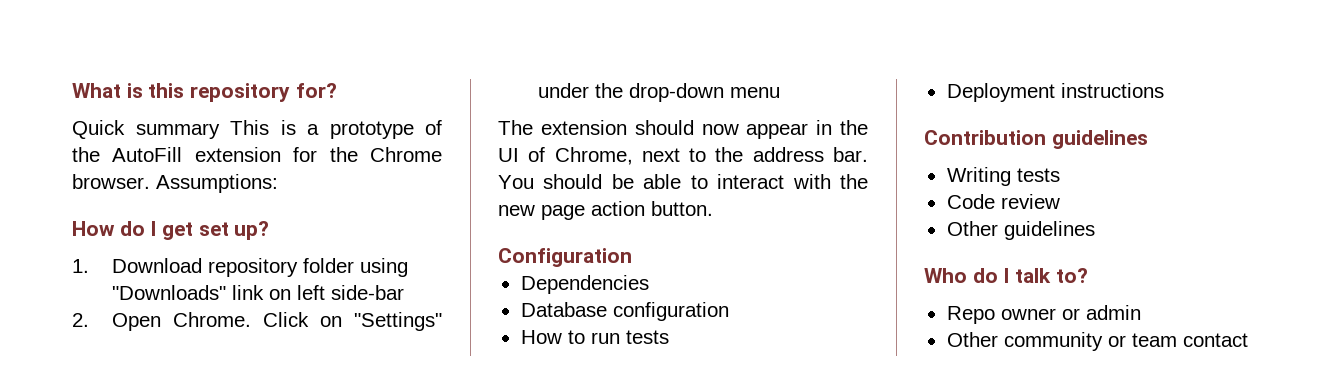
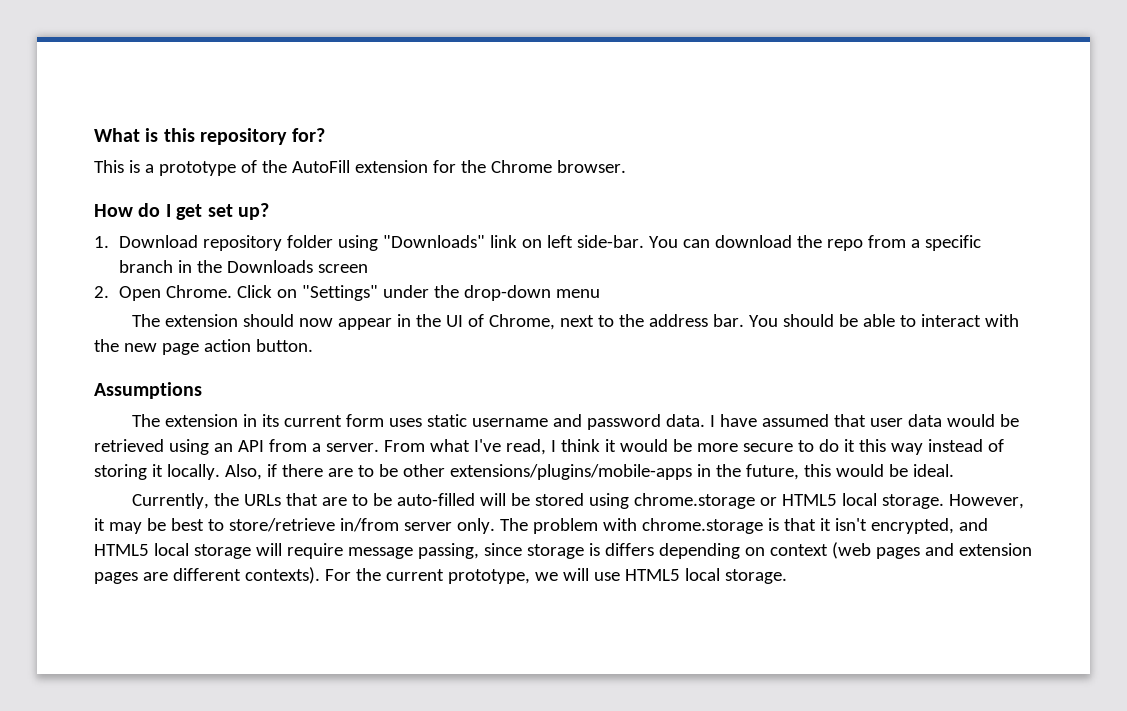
- Quick summary This is a prototype of the AutoFill extension for the Chrome browser. Assumptions:
+ This is a prototype of the AutoFill extension for the Chrome browser.
- 1. Download repository folder using "Downloads" link on left side-bar
+ 1. Download repository folder using "Downloads" link on left side-bar. You can download the repo from a specific branch in the Downloads screen
- Configuration
- Dependencies
- Database configuration
- How to run tests
- Deployment instructions
- Contribution guidelines
- Writing tests
- Code review
- Other guidelines
- Who do I talk to?
- Repo owner or admin
- Other community or team contact
+ Assumptions
+ The extension in its current form uses static username and password data. I have assumed that user data would be retrieved using an API from a server. From what I've read, I think it would be more secure to do it this way instead of storing it locally. Also, if there are to be other extensions/plugins/mobile-apps in the future, this would be ideal.
+ Currently, the URLs that are to be auto-filled will be stored using chrome.storage or HTML5 local storage. However, it may be best to store/retrieve in/from server only. The problem with chrome.storage is that it isn't encrypted, and HTML5 local storage will require message passing, since storage is differs depending on context (web pages and extension pages are different contexts). For the current prototype, we will use HTML5 local storage.

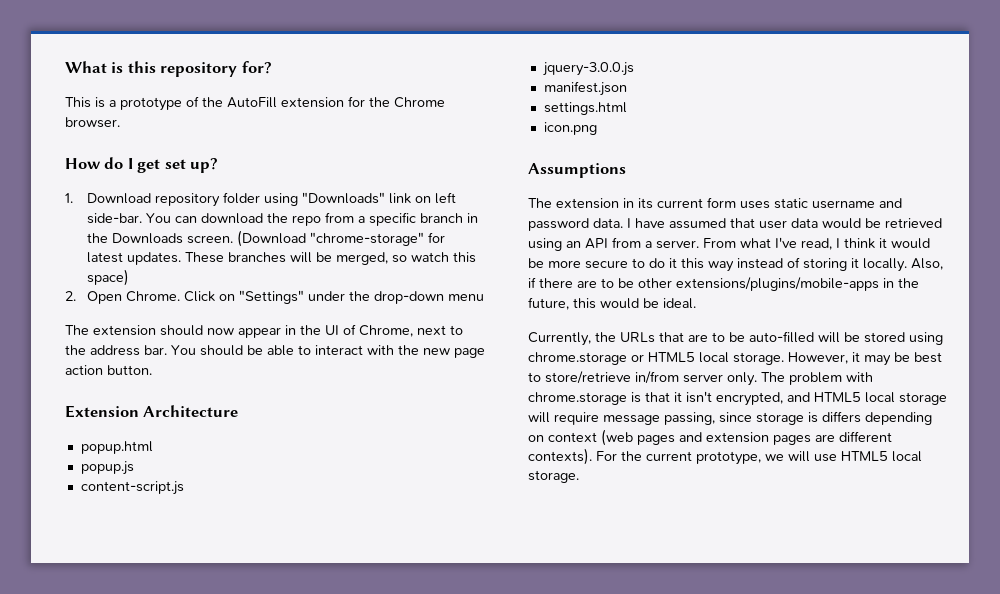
- You can download the repo from a specific branch in the Downloads screen
+ You can download the repo from a specific branch in the Downloads screen. (Download "chrome-storage" for latest updates. These branches will be merged, so watch this space)
+ Extension Architecture
+ popup.html
+ popup.js
+ content-script.js
+ jquery-3.0.0.js
+ manifest.json
+ settings.html
+ icon.png

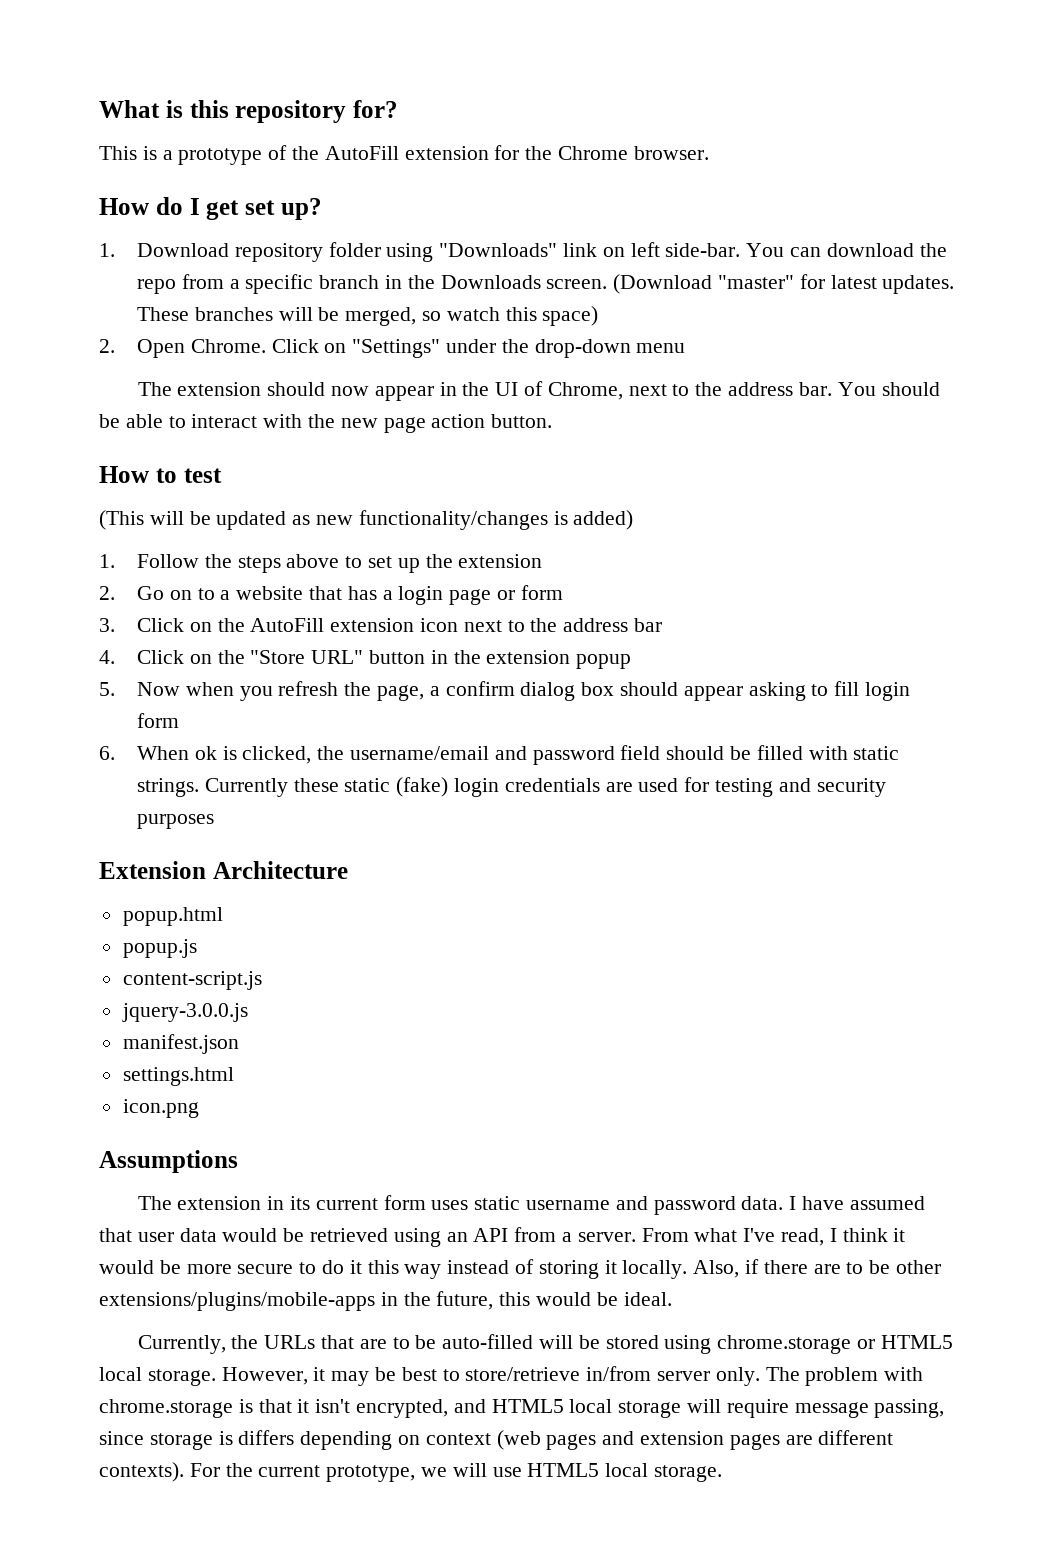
- (Download "chrome-storage" for latest updates.
+ (Download "master" for latest updates.
+ How to test
+ (This will be updated as new functionality/changes is added)
+ 1. Follow the steps above to set up the extension
+ 2. Go on to a website that has a login page or form
+ 3. Click on the AutoFill extension icon next to the address bar
+ 4. Click on the "Store URL" button in the extension popup
+ 5. Now when you refresh the page, a confirm dialog box should appear asking to fill login form
+ 6. When ok is clicked, the username/email and password field should be filled with static strings. Currently these static (fake) login credentials are used for testing and security purposes

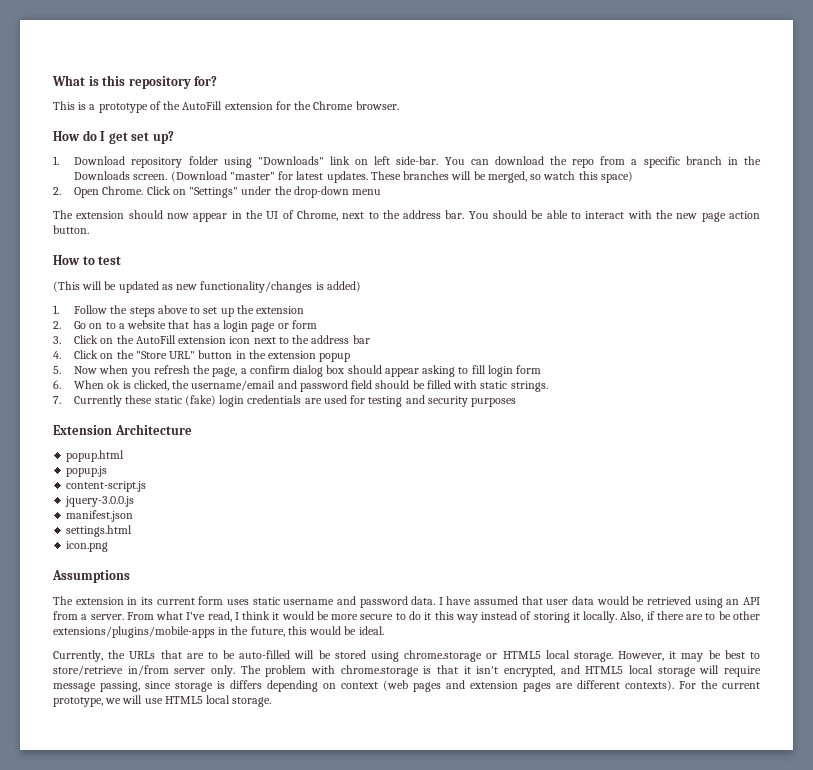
- 6. When ok is clicked, the username/email and password field should be filled with static strings. Currently these static (fake) login credentials are used for testing and security purposes
+ 6. When ok is clicked, the username/email and password field should be filled with static strings.
+ 7. Currently these static (fake) login credentials are used for testing and security purposes

